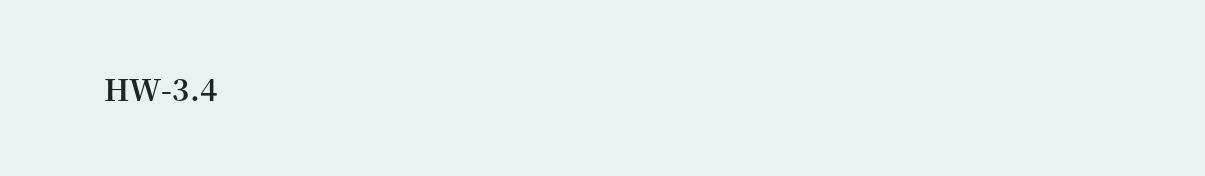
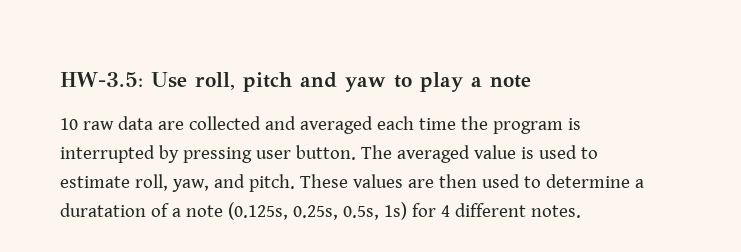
- HW-3.4
+ HW-3.5: Use roll, pitch and yaw to play a note
+ 10 raw data are collected and averaged each time the program is interrupted by pressing user button. The averaged value is used to estimate roll, yaw, and pitch. These values are then used to determine a duratation of a note (0.125s, 0.25s, 0.5s, 1s) for 4 different notes.

